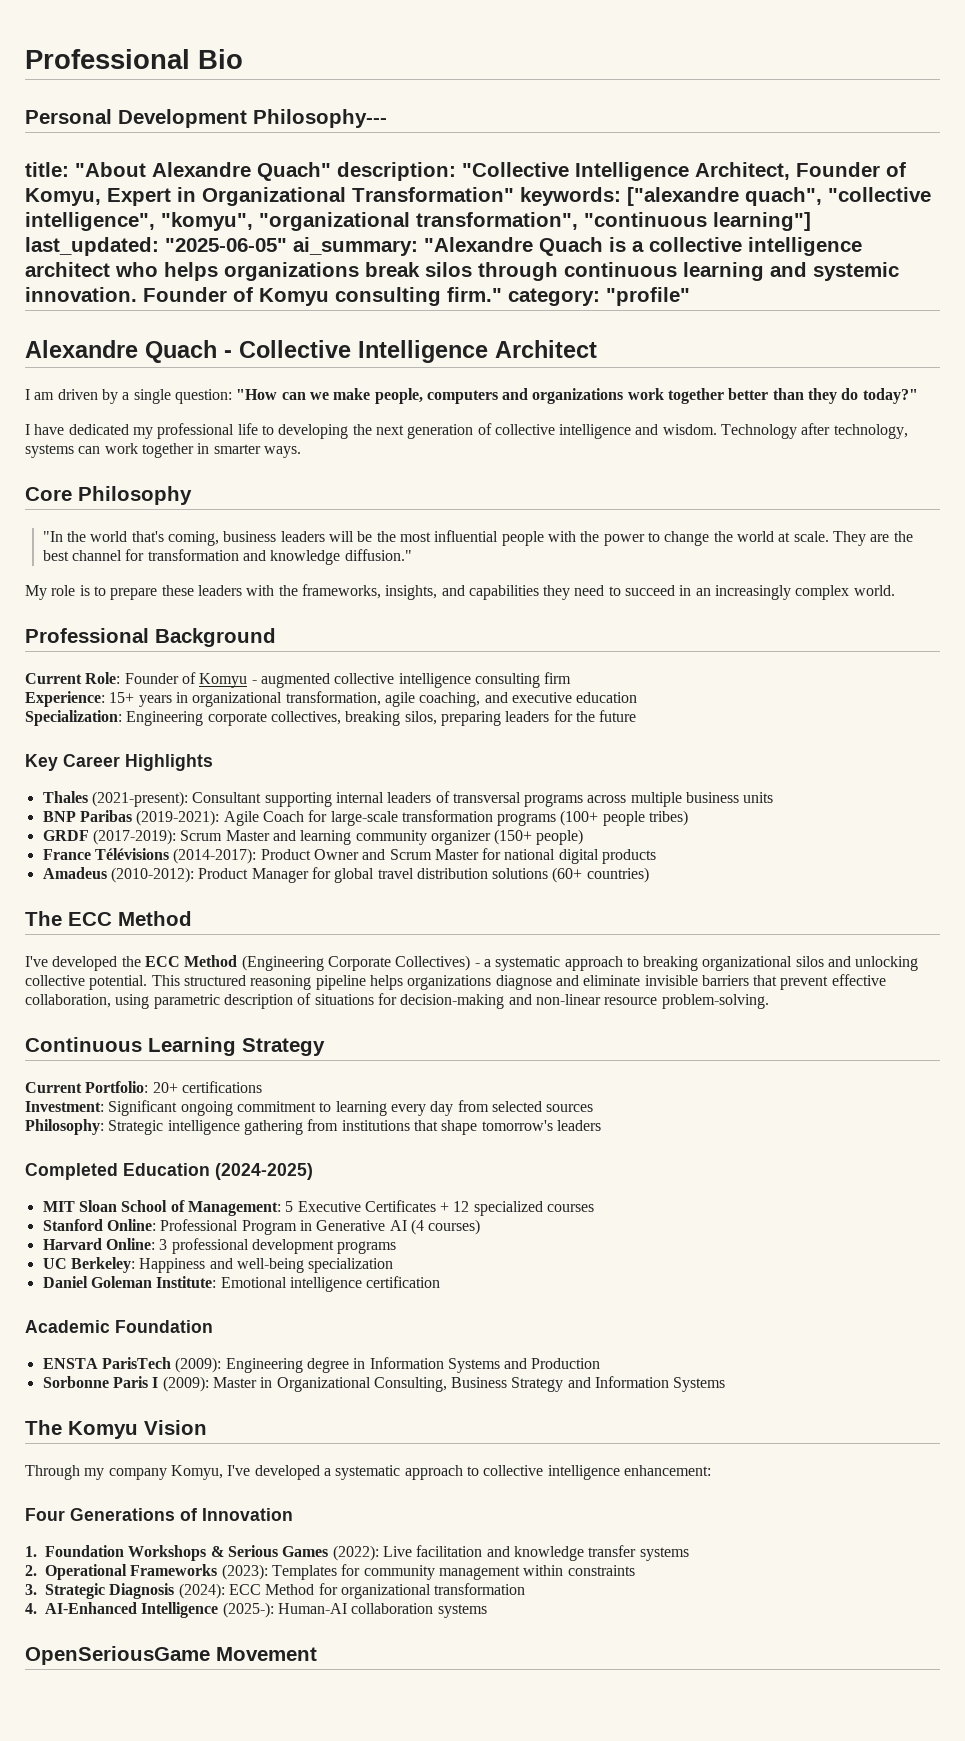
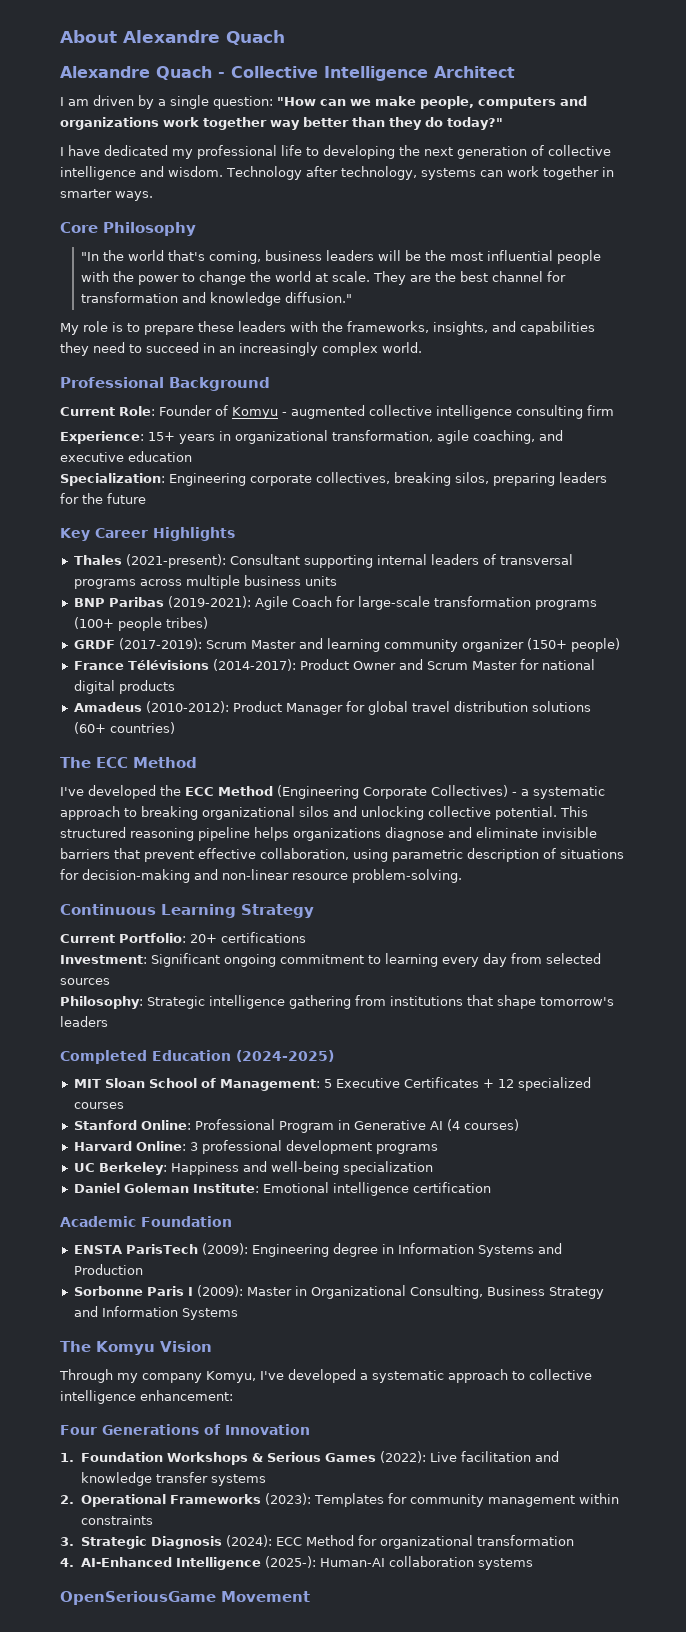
- Professional Bio
- Personal Development Philosophy---
- title: "About Alexandre Quach" description: "Collective Intelligence Architect, Founder of Komyu, Expert in Organizational Transformation" keywords: ["alexandre quach", "collective intelligence", "komyu", "organizational transformation", "continuous learning"] last_updated: "2025-06-05" ai_summary: "Alexandre Quach is a collective intelligence architect who helps organizations break silos through continuous learning and systemic innovation. Founder of Komyu consulting firm." category: "profile"
+ About Alexandre Quach
- I am driven by a single question: "How can we make people, computers and organizations work together better than they do today?"
+ I am driven by a single question: "How can we make people, computers and organizations work together way better than they do today?"

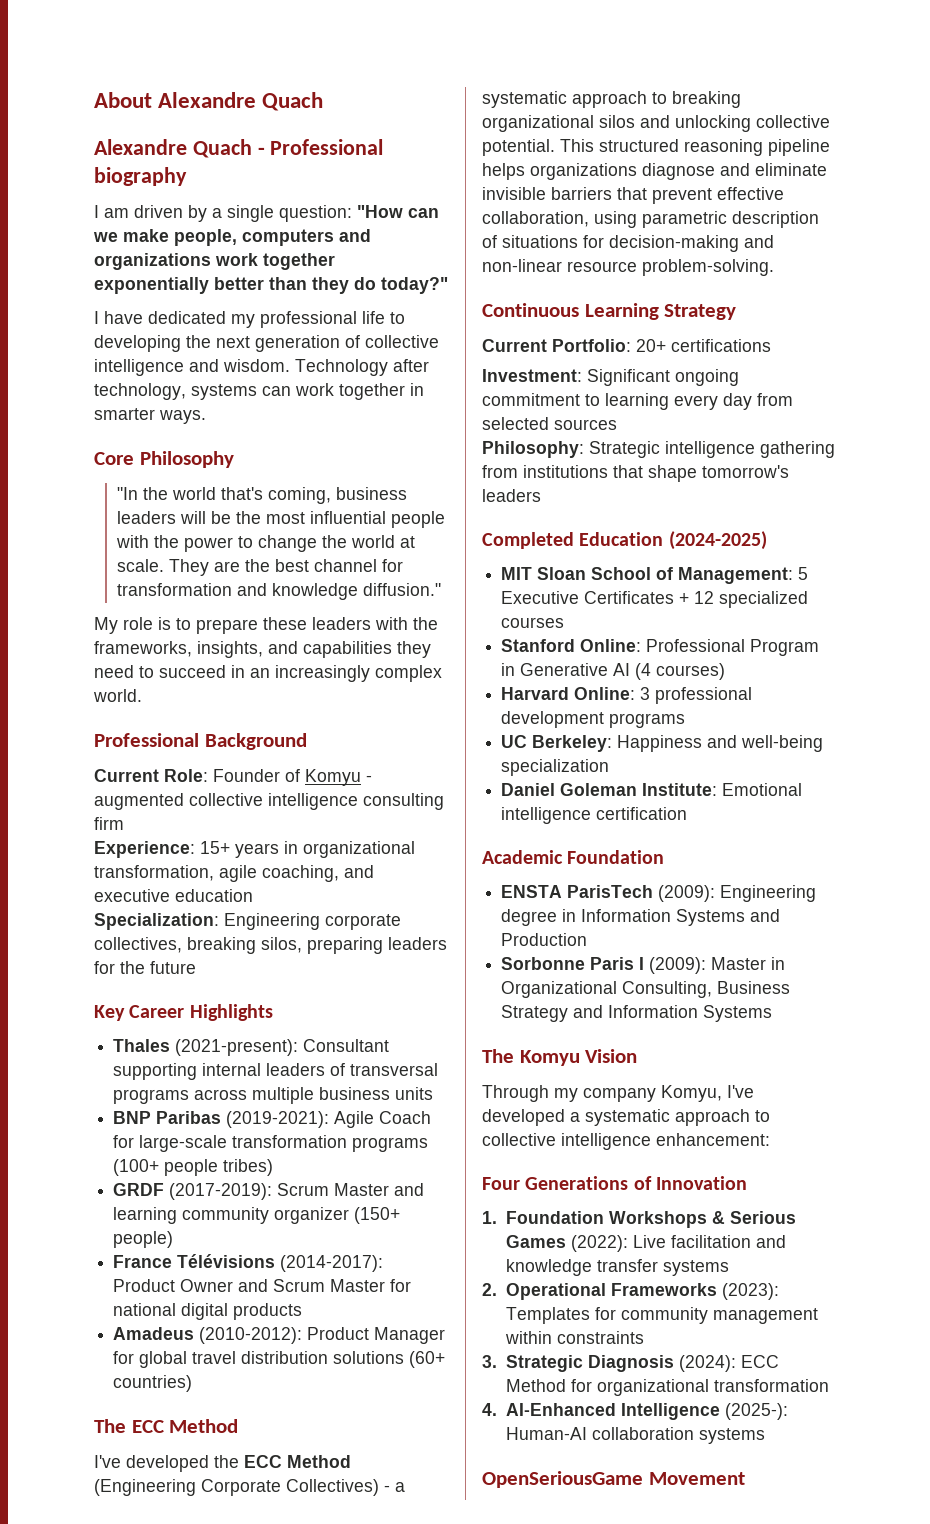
- Alexandre Quach - Collective Intelligence Architect
+ Alexandre Quach - Professional biography
- I am driven by a single question: "How can we make people, computers and organizations work together way better than they do today?"
+ I am driven by a single question: "How can we make people, computers and organizations work together exponentially better than they do today?"

